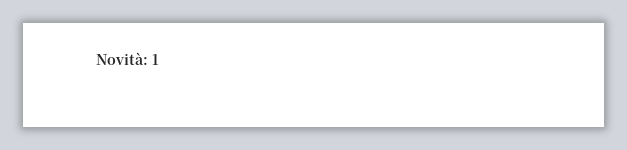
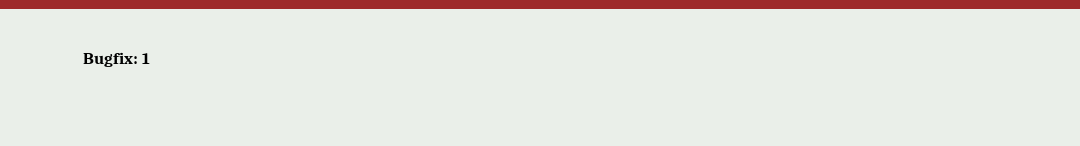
- Novità: 1
+ Bugfix: 1

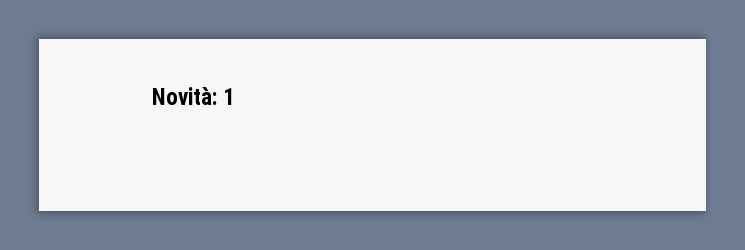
- Bugfix: 1
+ Novità: 1

